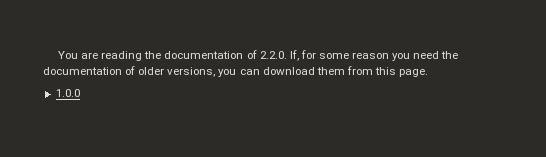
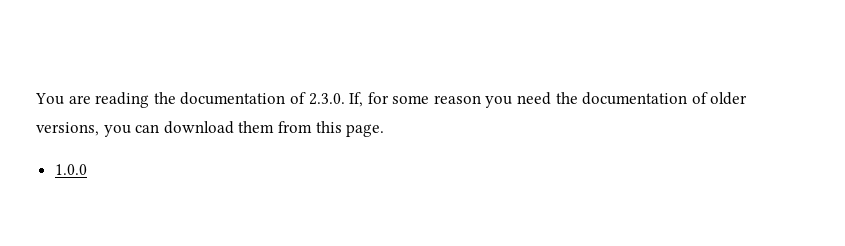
- You are reading the documentation of 2.2.0. If, for some reason you need the documentation of older versions, you can download them from this page.
+ You are reading the documentation of 2.3.0. If, for some reason you need the documentation of older versions, you can download them from this page.

